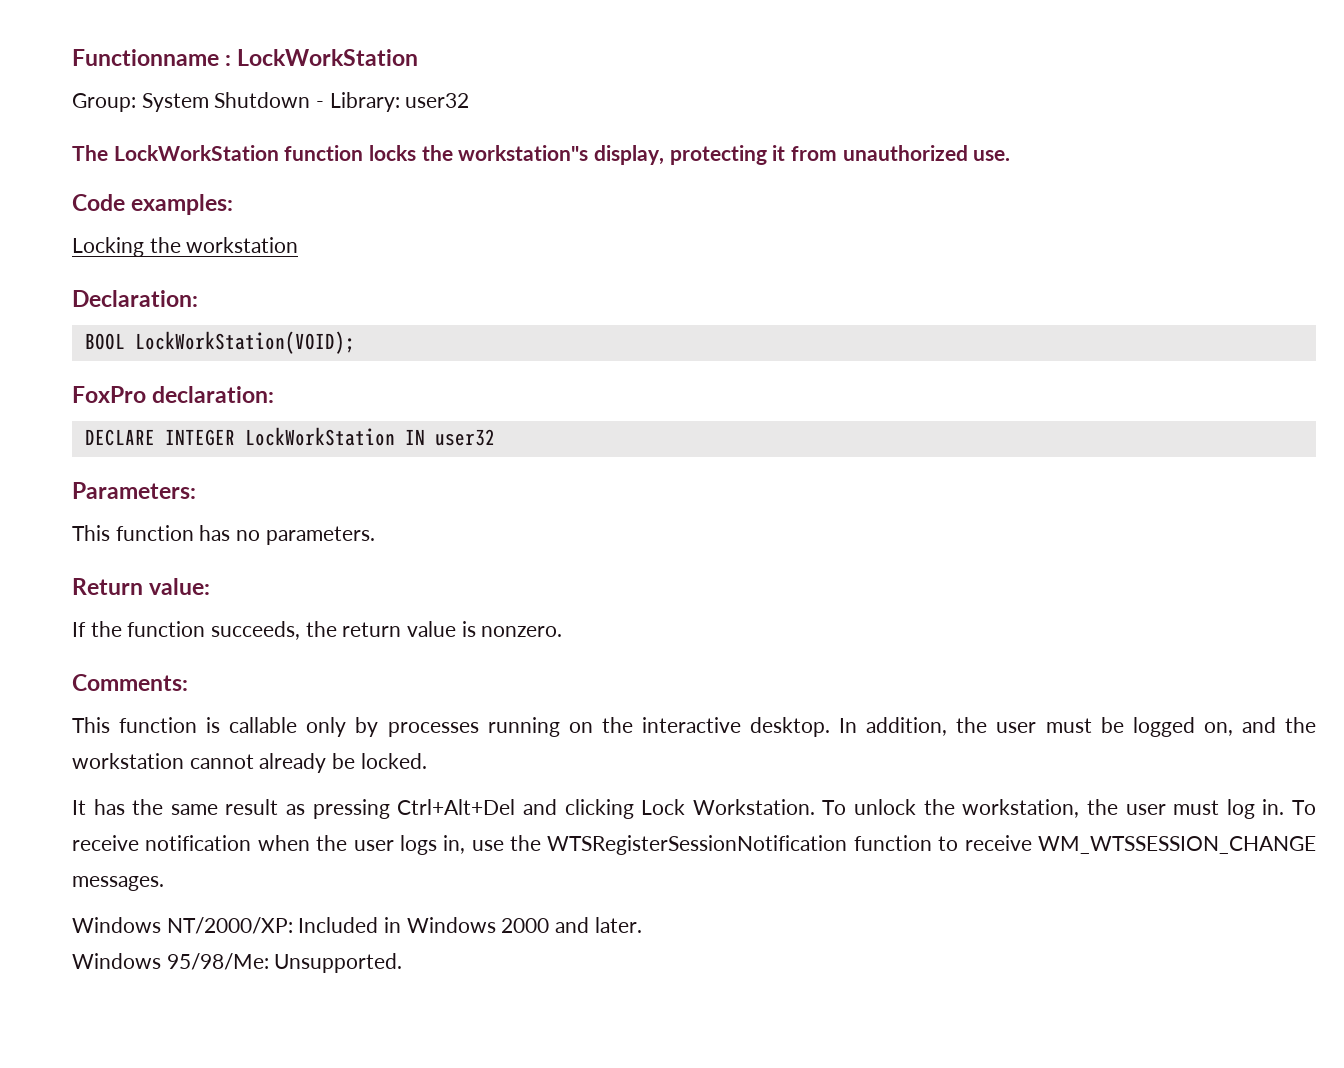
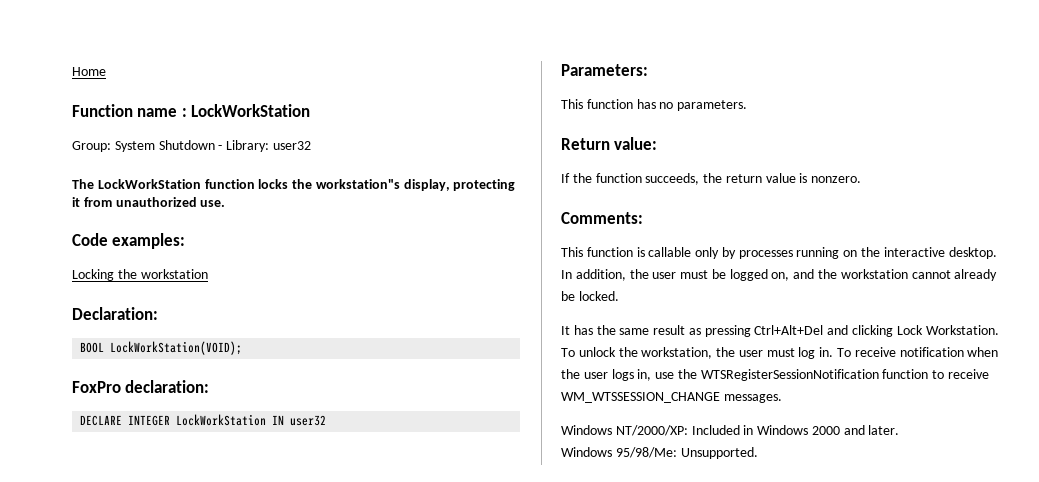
- Functionname : LockWorkStation
+ Home
+ Function name : LockWorkStation

